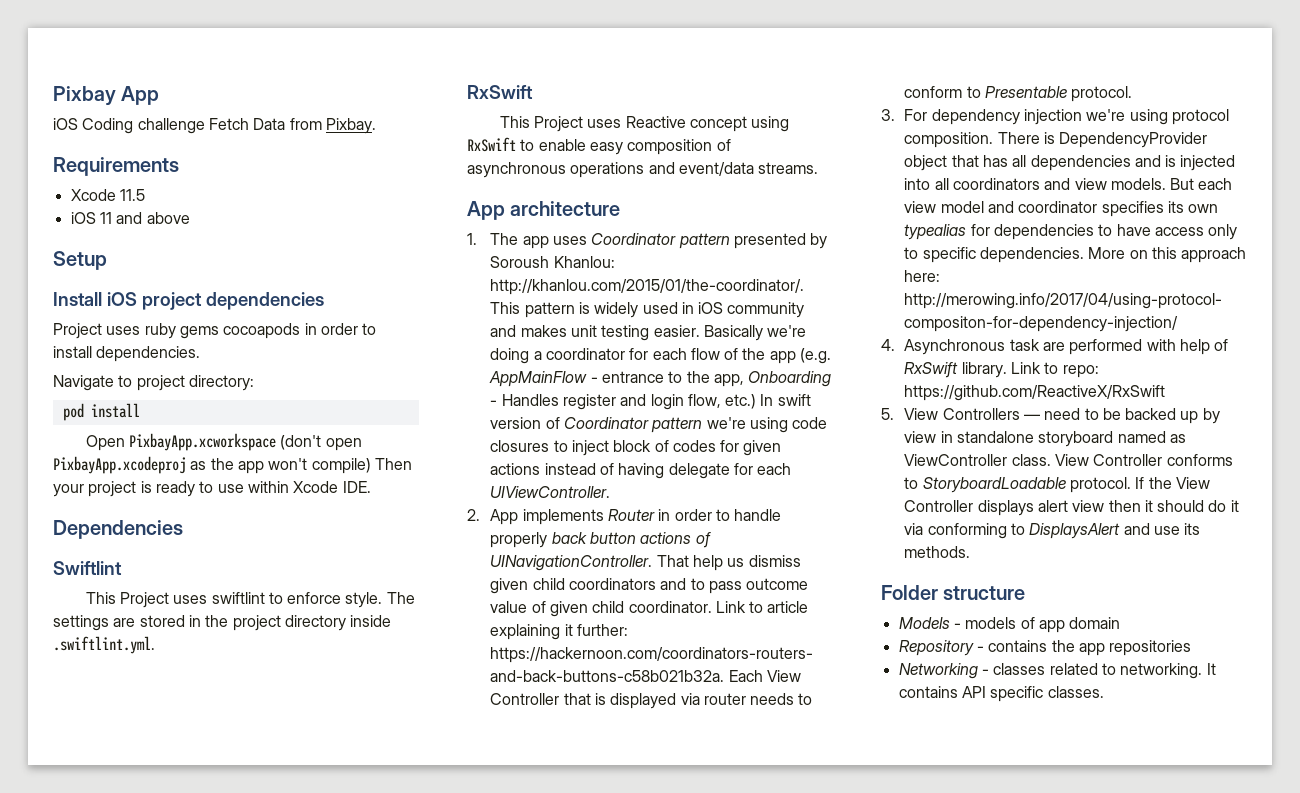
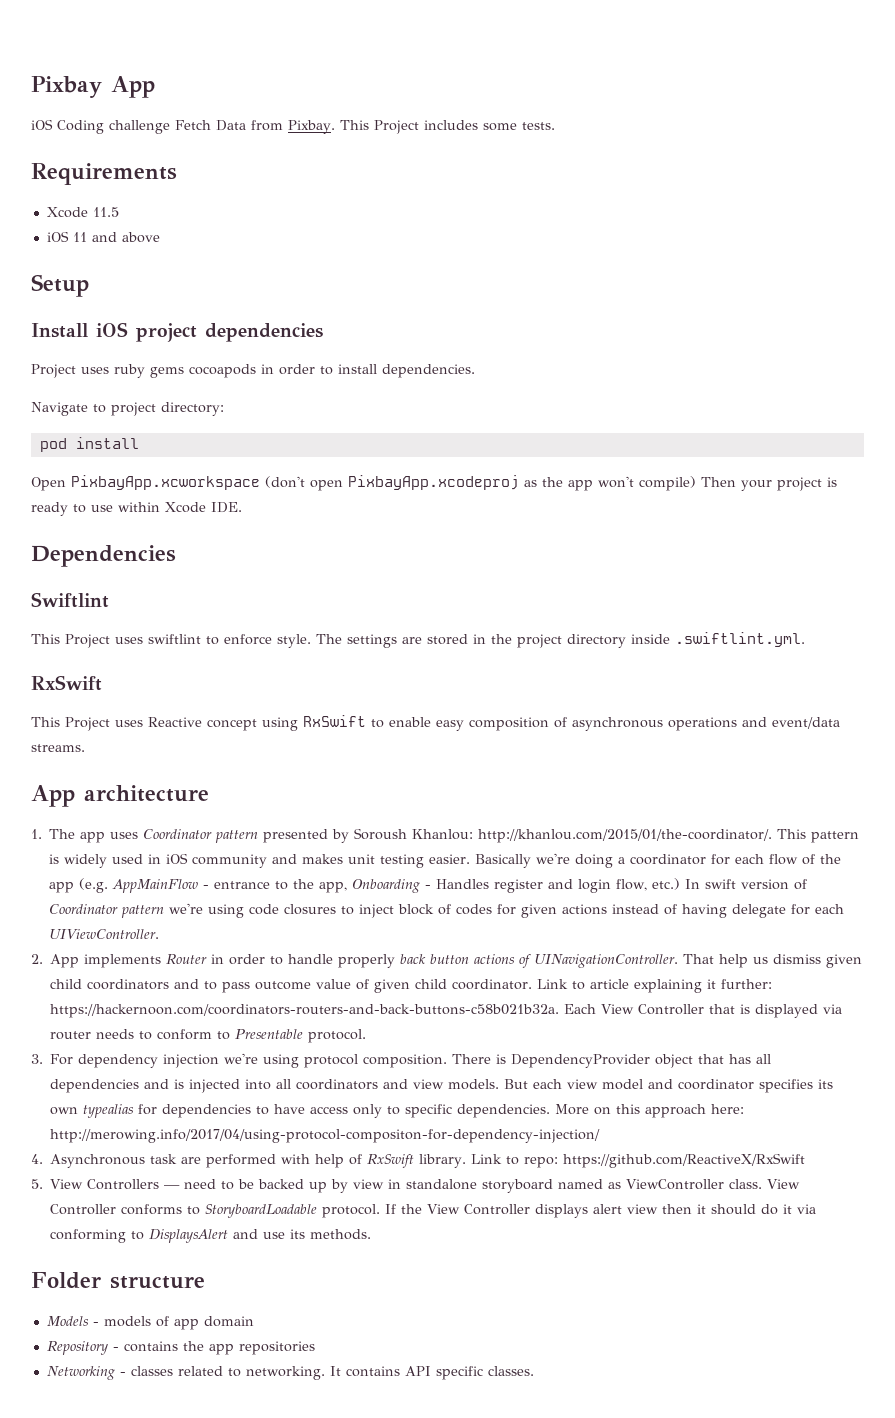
+ This Project includes some tests.

